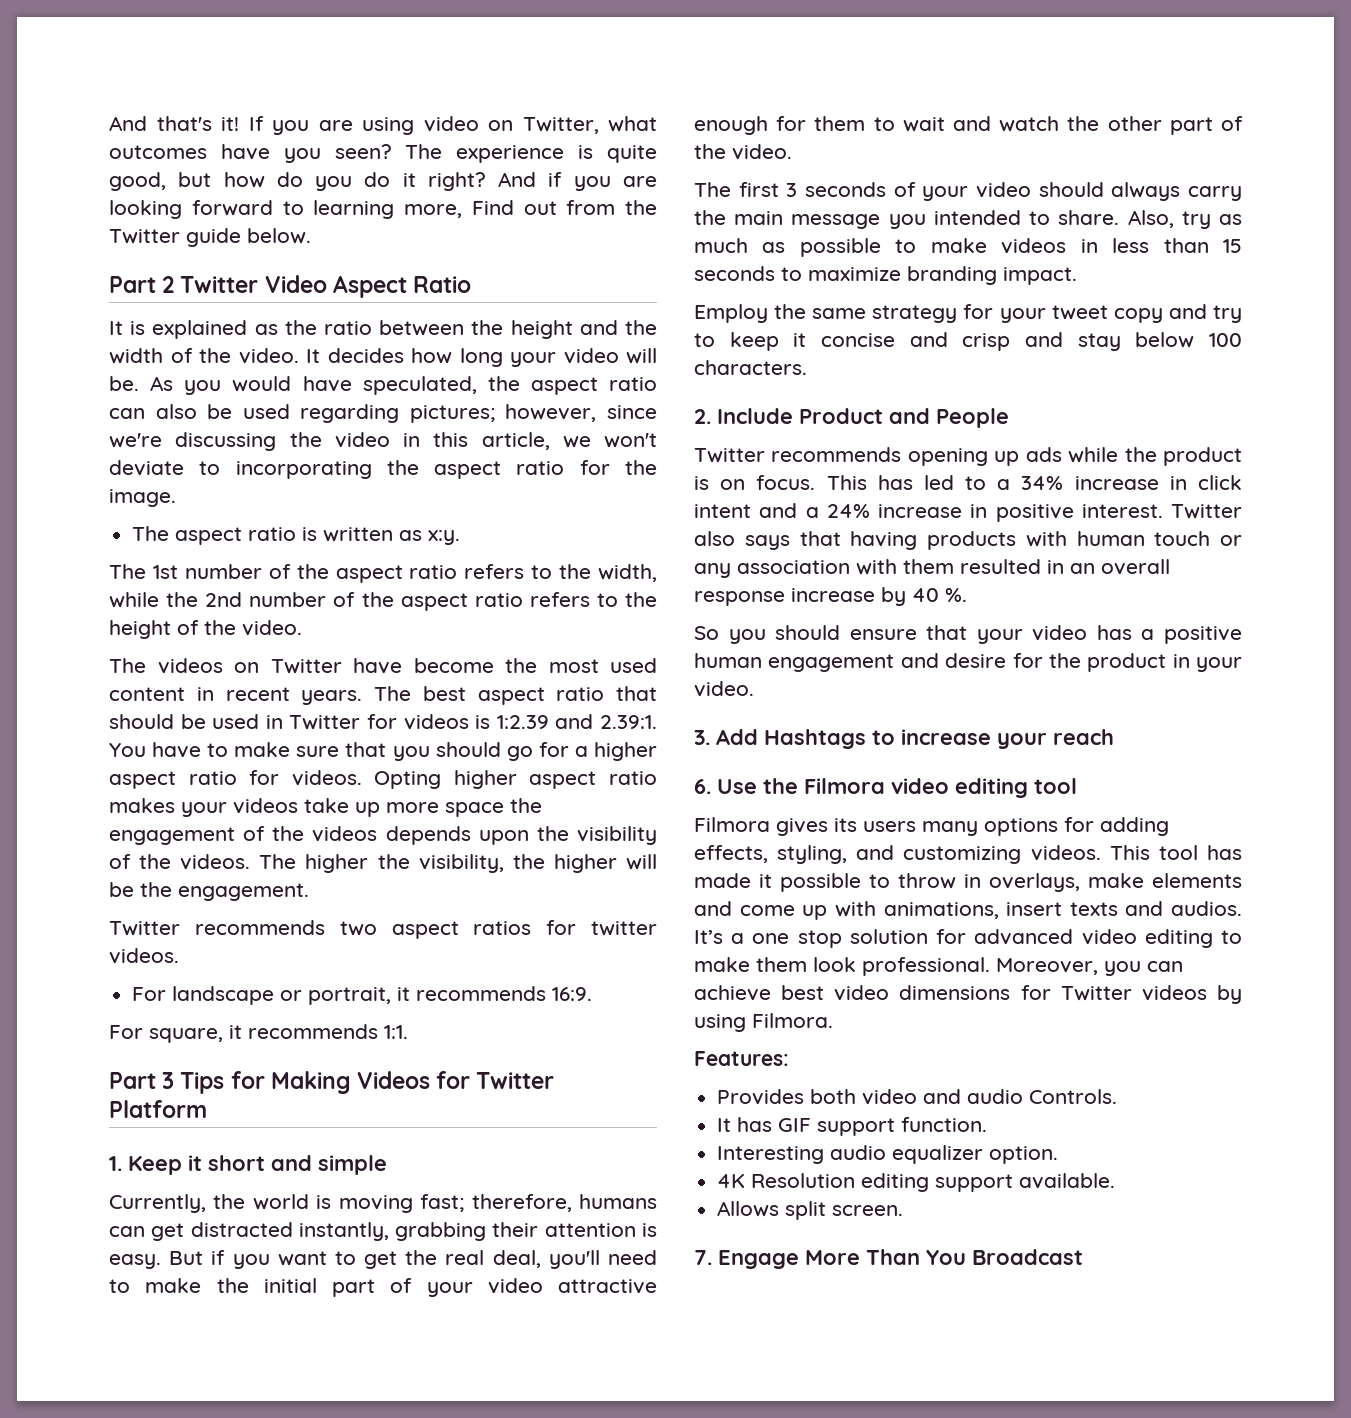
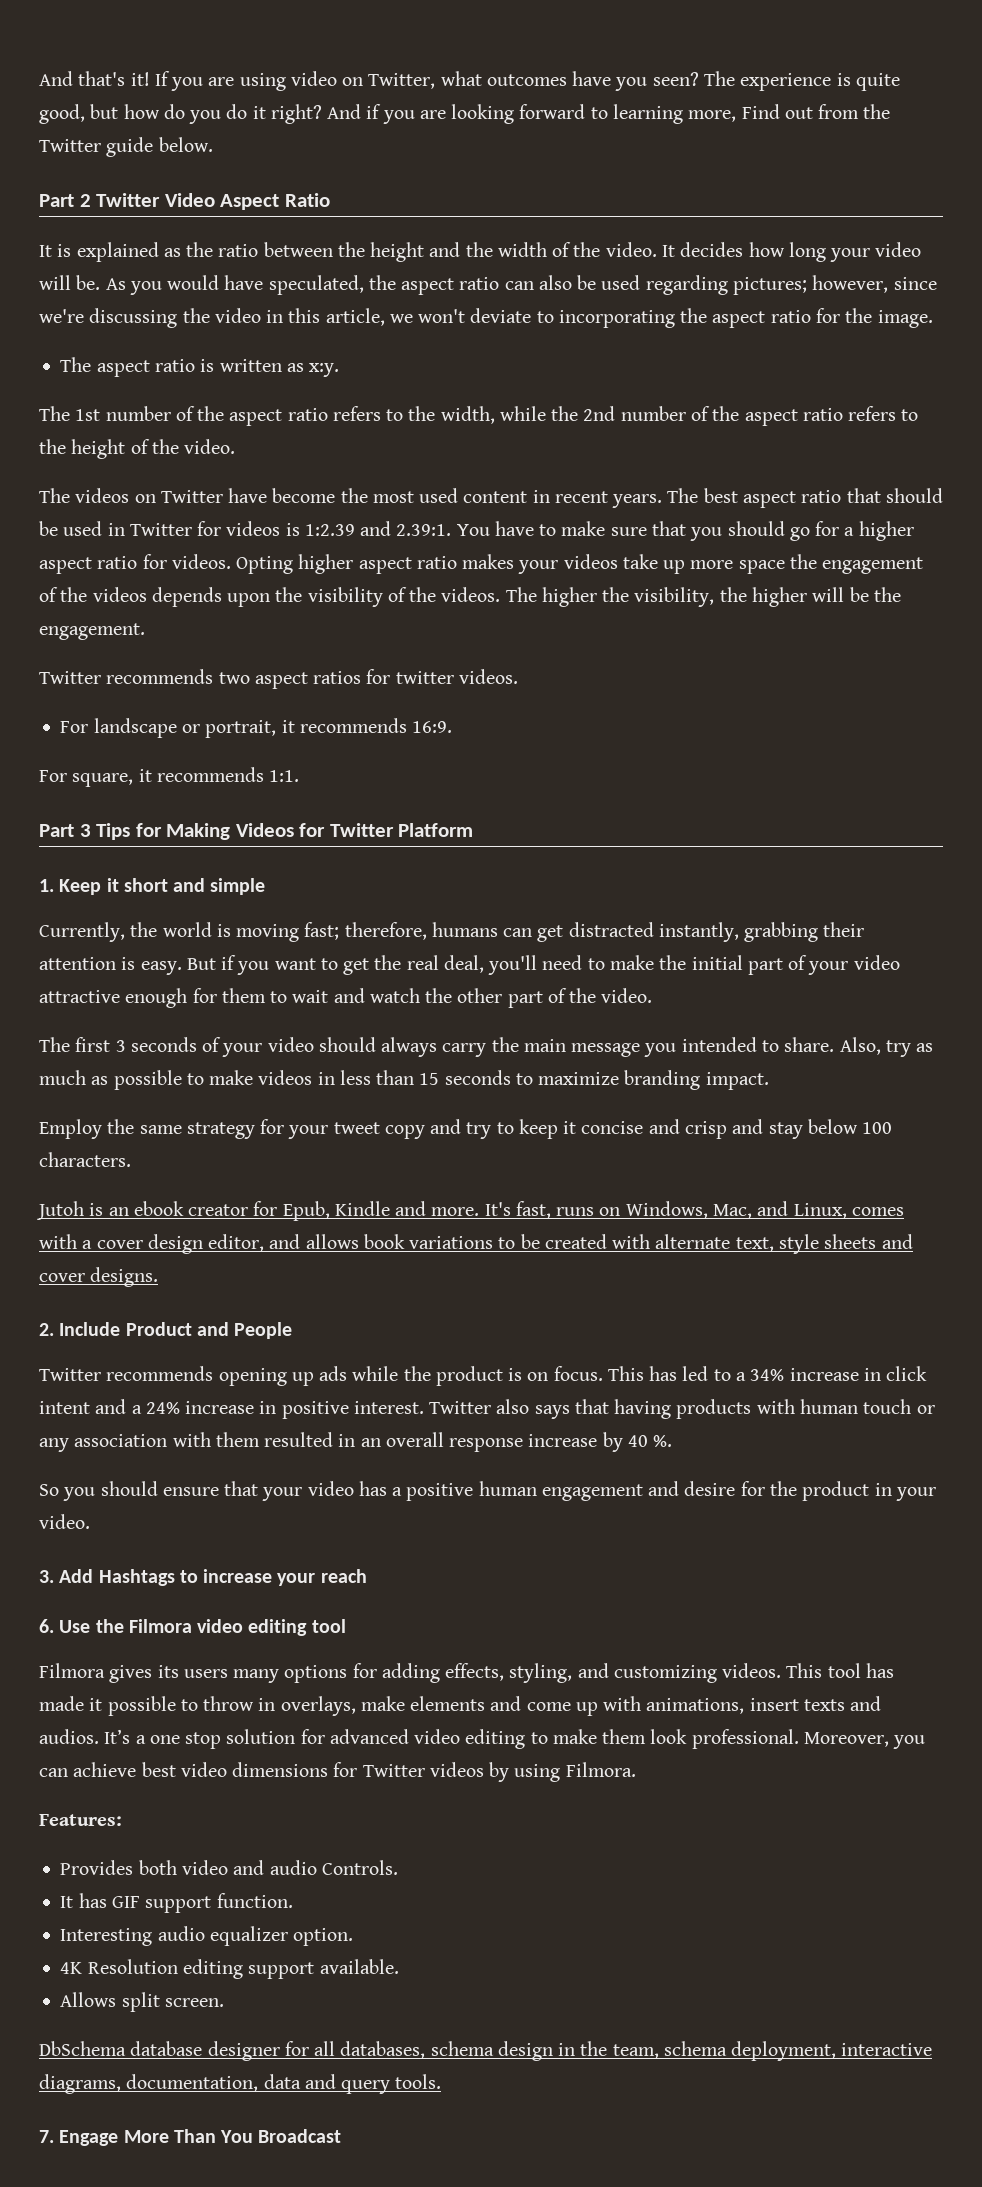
+ Jutoh is an ebook creator for Epub, Kindle and more. It's fast, runs on Windows, Mac, and Linux, comes with a cover design editor, and allows book variations to be created with alternate text, style sheets and cover designs.
+ DbSchema database designer for all databases, schema design in the team, schema deployment, interactive diagrams, documentation, data and query tools.

